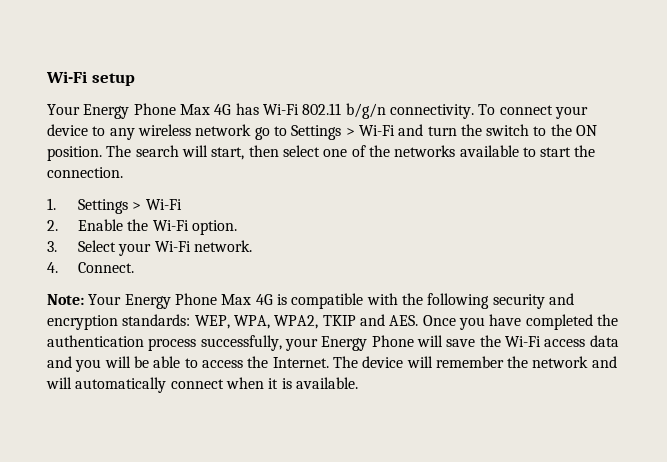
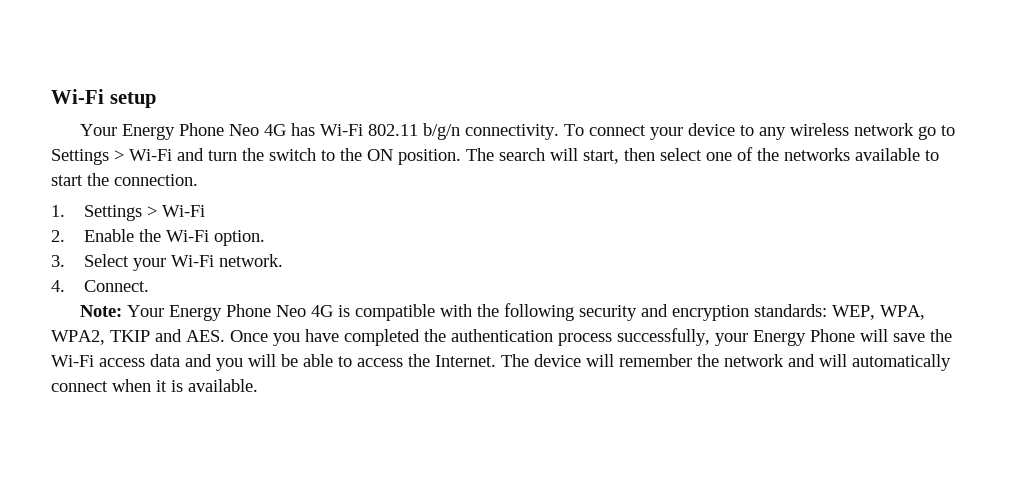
- Your Energy Phone Max 4G has Wi-Fi 802.11 b/g/n connectivity.
+ Your Energy Phone Neo 4G has Wi-Fi 802.11 b/g/n connectivity.
- Note: Your Energy Phone Max 4G is compatible with the following security and encryption standards: WEP, WPA, WPA2, TKIP and AES. Once you have completed the authentication process successfully, your Energy Phone will save the Wi-Fi access data and you will be able to access the Internet.
+ Note: Your Energy Phone Neo 4G is compatible with the following security and encryption standards: WEP, WPA, WPA2, TKIP and AES. Once you have completed the authentication process successfully, your Energy Phone will save the Wi-Fi access data and you will be able to access the Internet.

